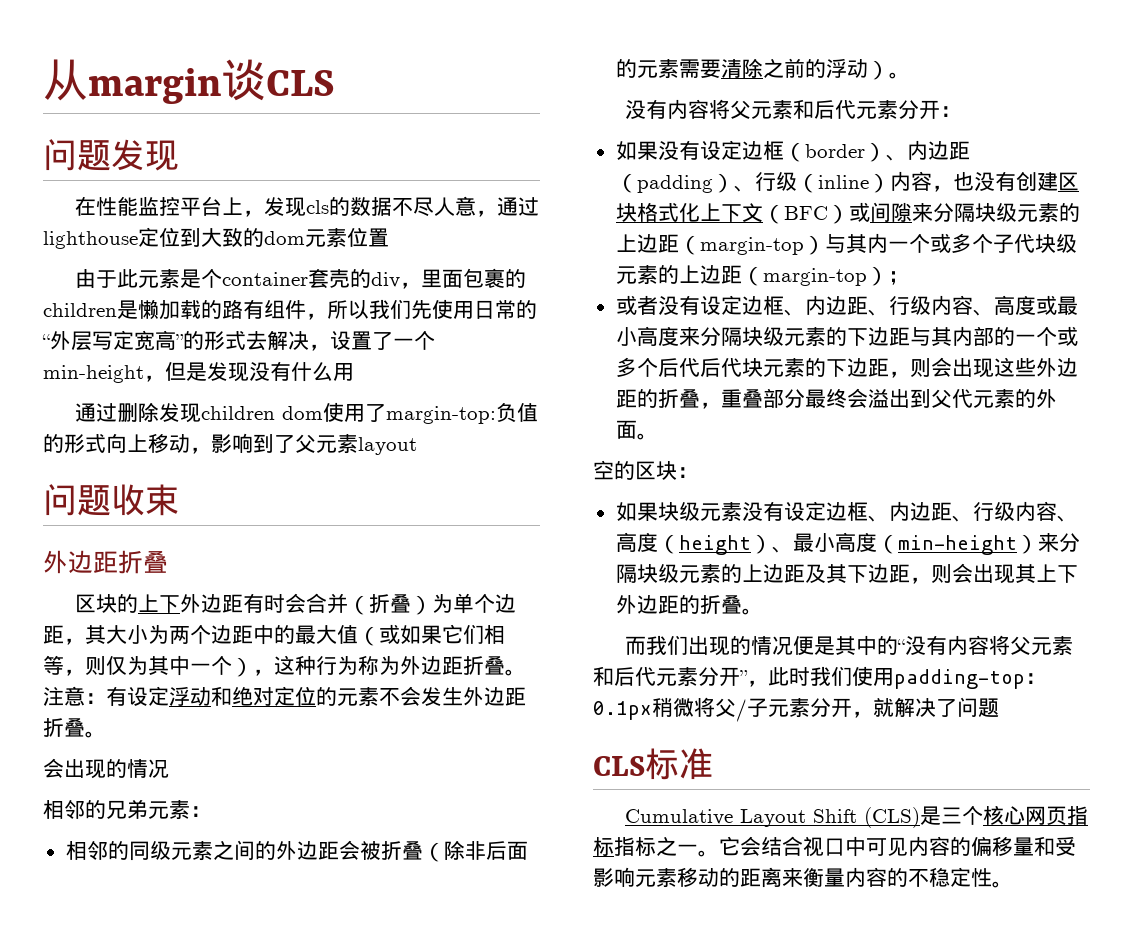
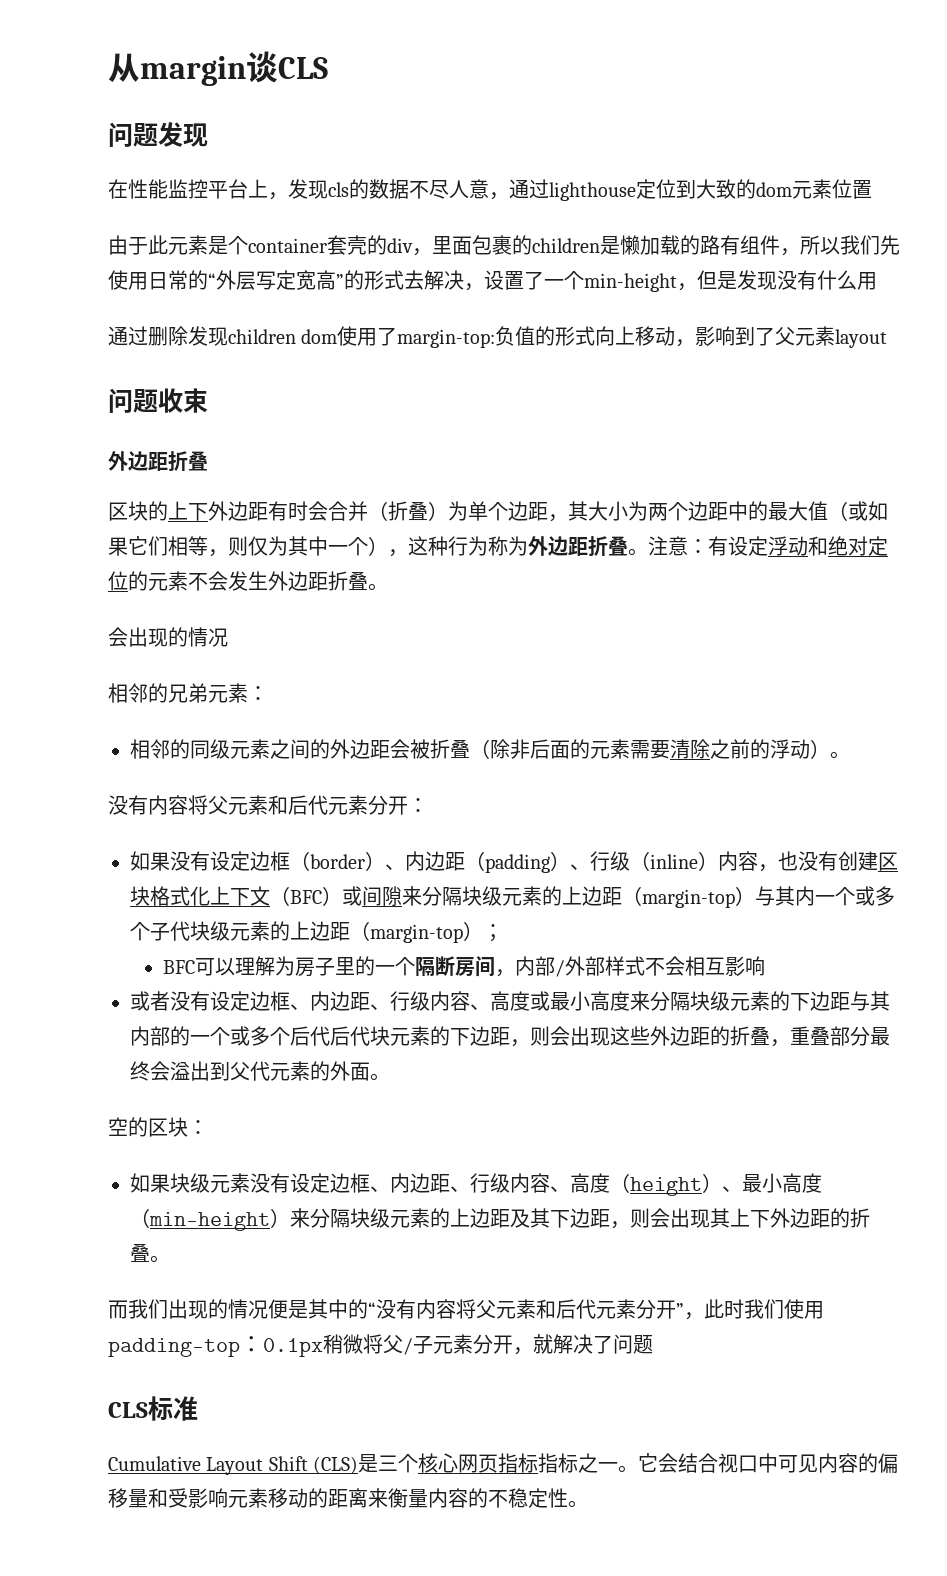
+ BFC可以理解为房子里的一个隔断房间，内部/外部样式不会相互影响

